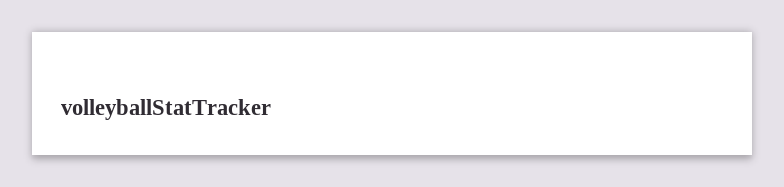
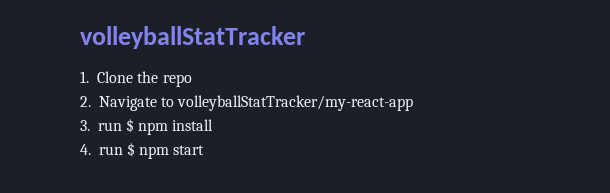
+ 1. Clone the repo
+ 2. Navigate to volleyballStatTracker/my-react-app
+ 3. run $ npm install
+ 4. run $ npm start

